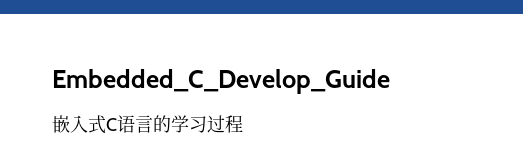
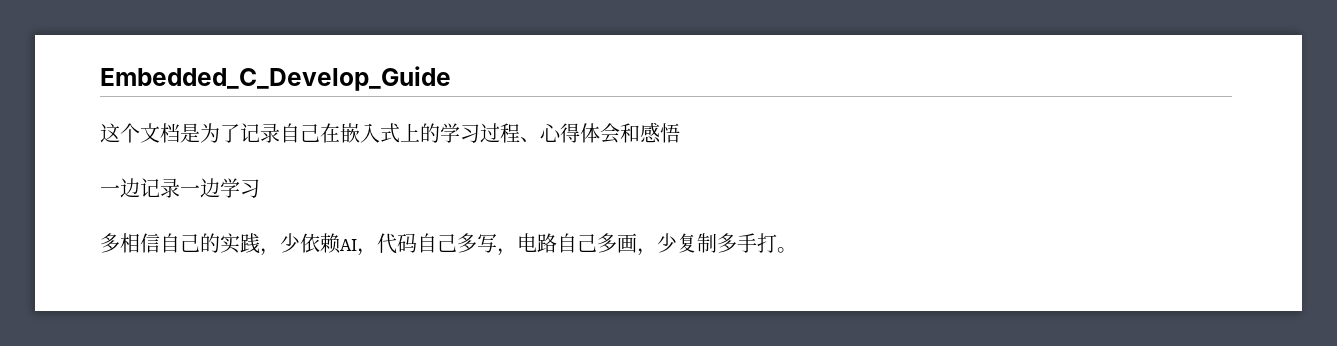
- 嵌入式C语言的学习过程
+ 这个文档是为了记录自己在嵌入式上的学习过程、心得体会和感悟
+ 一边记录一边学习
+ 多相信自己的实践，少依赖AI，代码自己多写，电路自己多画，少复制多手打。

